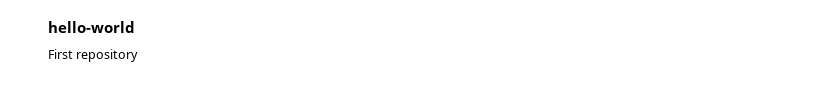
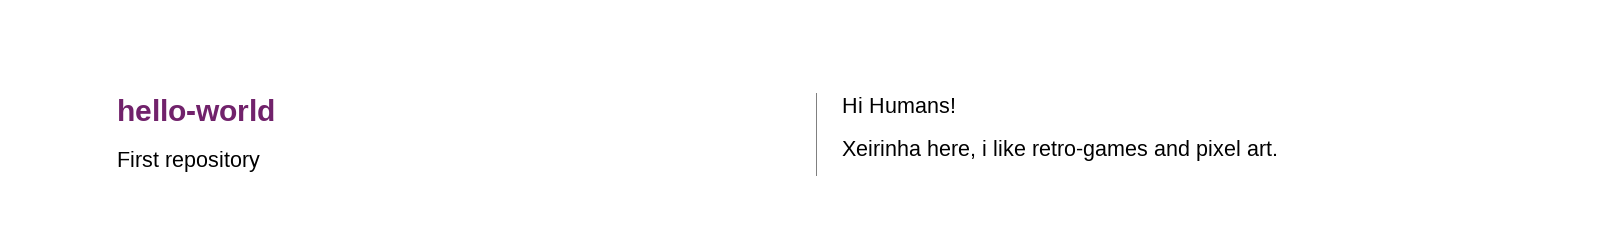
+ Hi Humans!
+ Xeirinha here, i like retro-games and pixel art.

